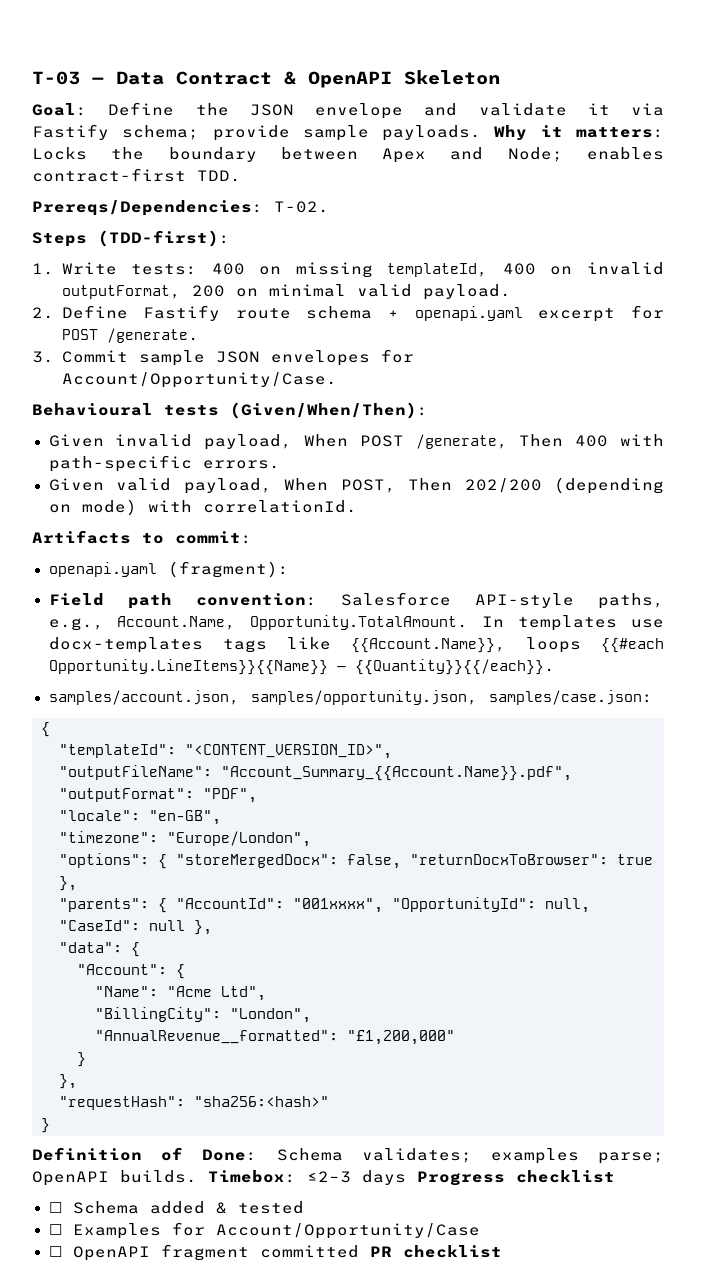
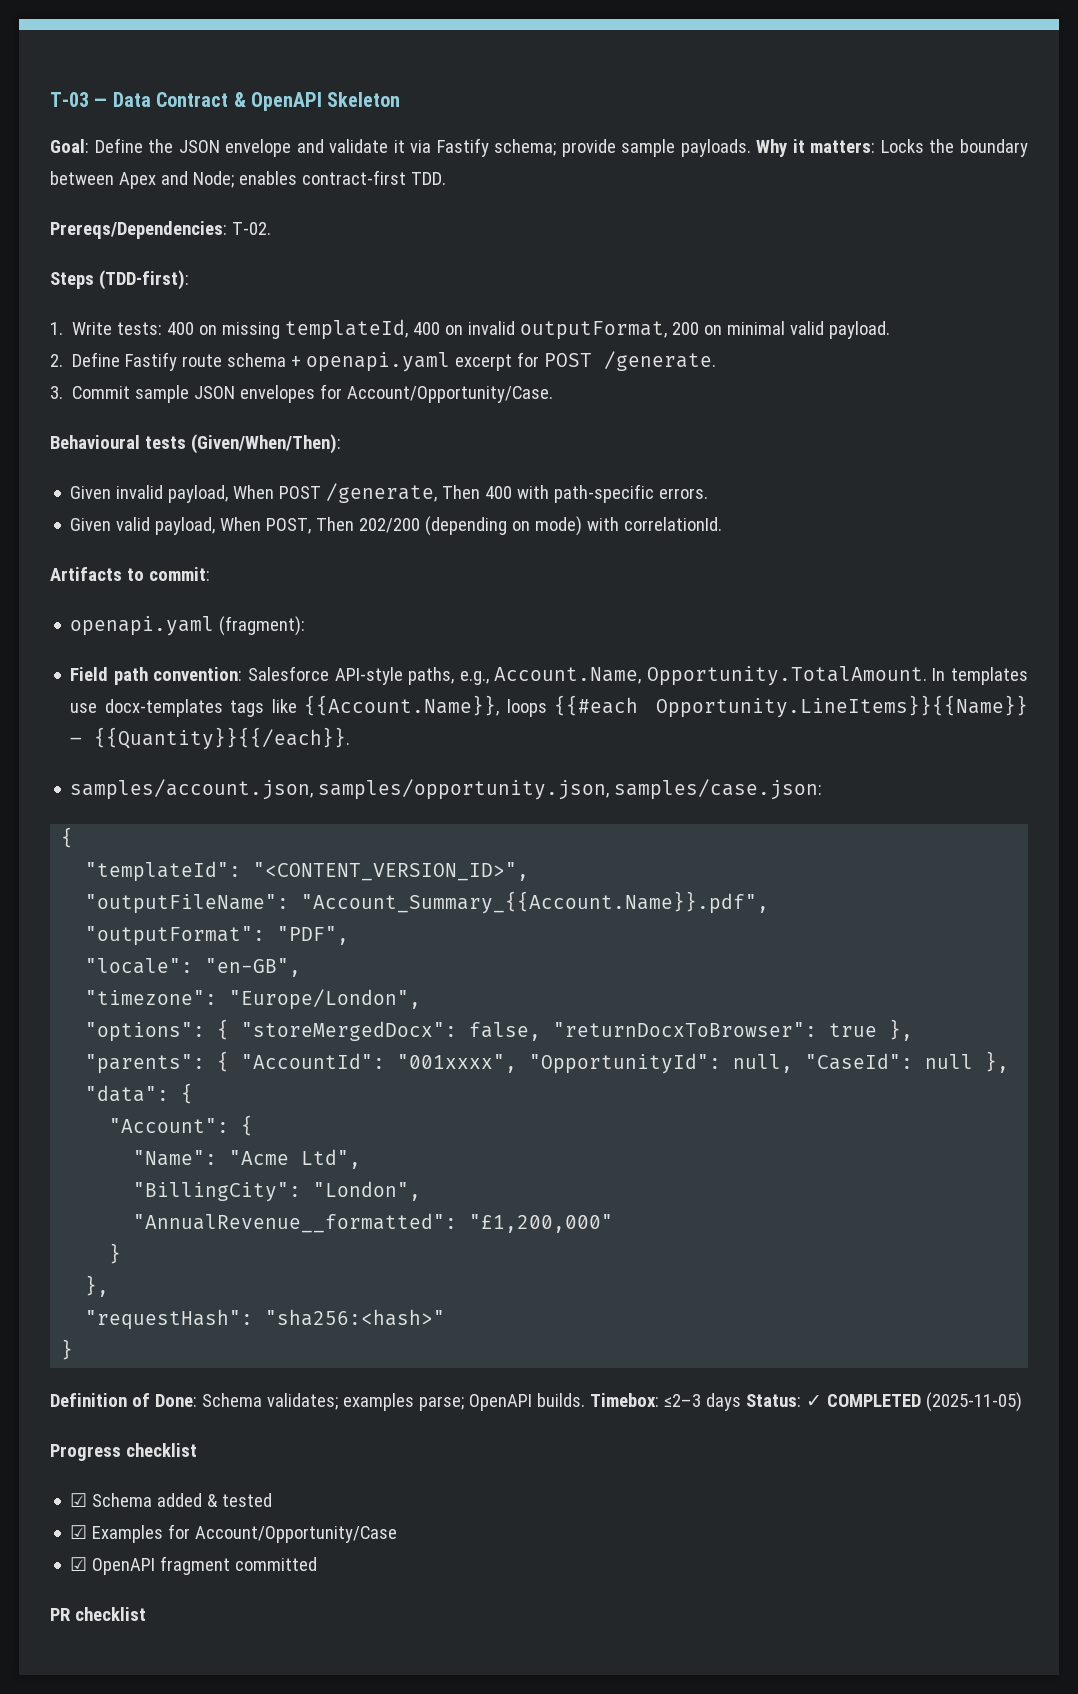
- Timebox: ≤2–3 days Progress checklist
+ Timebox: ≤2–3 days Status: ✓ COMPLETED (2025-11-05)
+ Progress checklist
- ☐ Schema added & tested
+ ☑ Schema added & tested
- ☐ Examples for Account/Opportunity/Case
+ ☑ Examples for Account/Opportunity/Case
- ☐ OpenAPI fragment committed PR checklist
+ ☑ OpenAPI fragment committed
+ PR checklist

